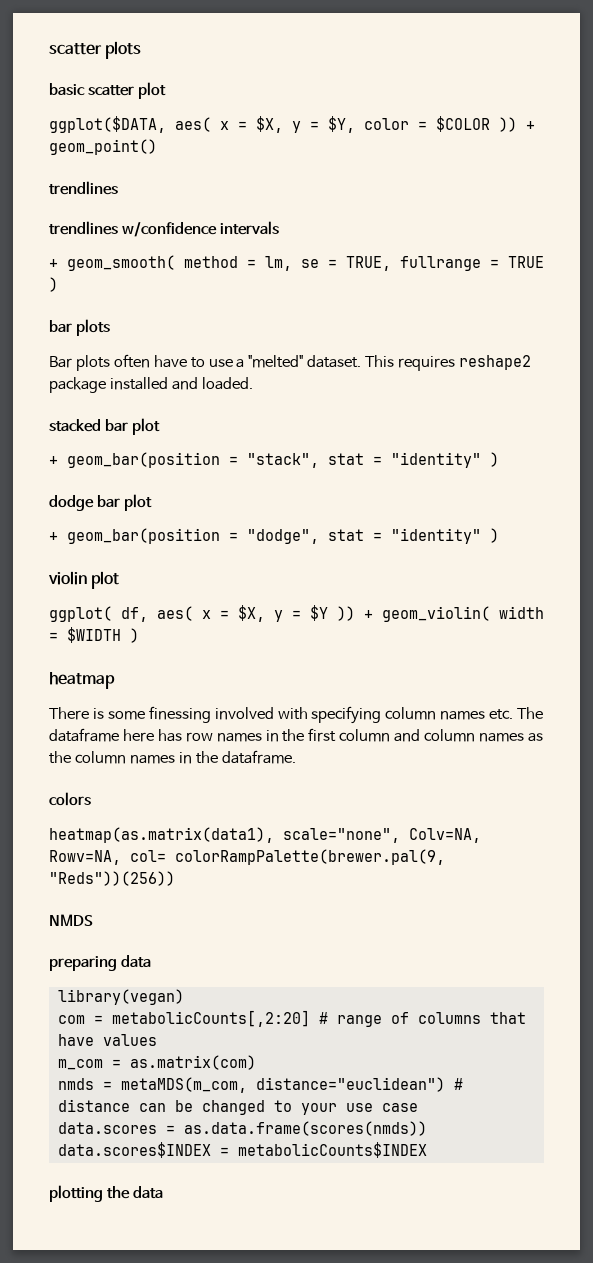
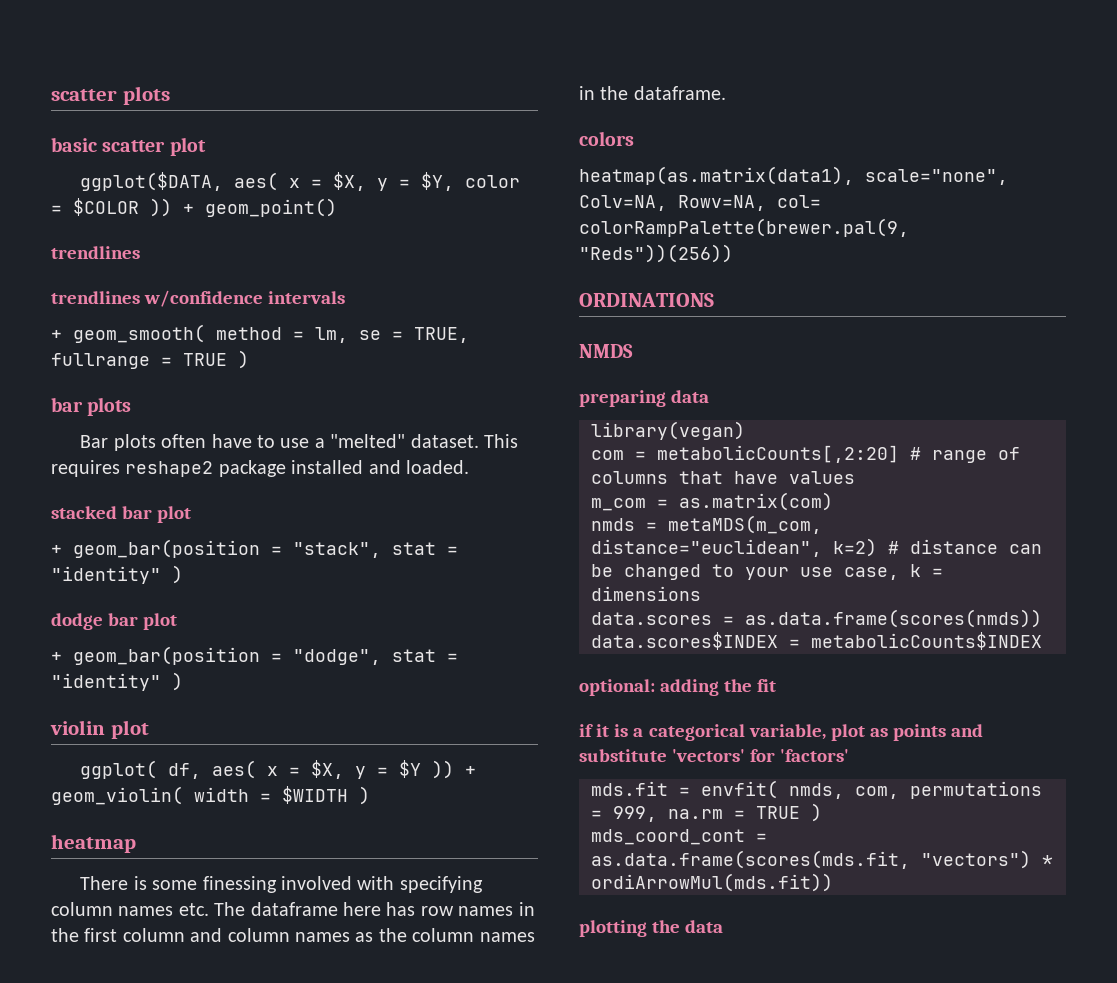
+ ORDINATIONS
- nmds = metaMDS(m_com, distance="euclidean") # distance can be changed to your use case
+ nmds = metaMDS(m_com, distance="euclidean", k=2) # distance can be changed to your use case, k = dimensions
+ optional: adding the fit
+ if it is a categorical variable, plot as points and substitute 'vectors' for 'factors'
+ mds.fit = envfit( nmds, com, permutations = 999, na.rm = TRUE )
+ mds_coord_cont = as.data.frame(scores(mds.fit, "vectors") * ordiArrowMul(mds.fit))

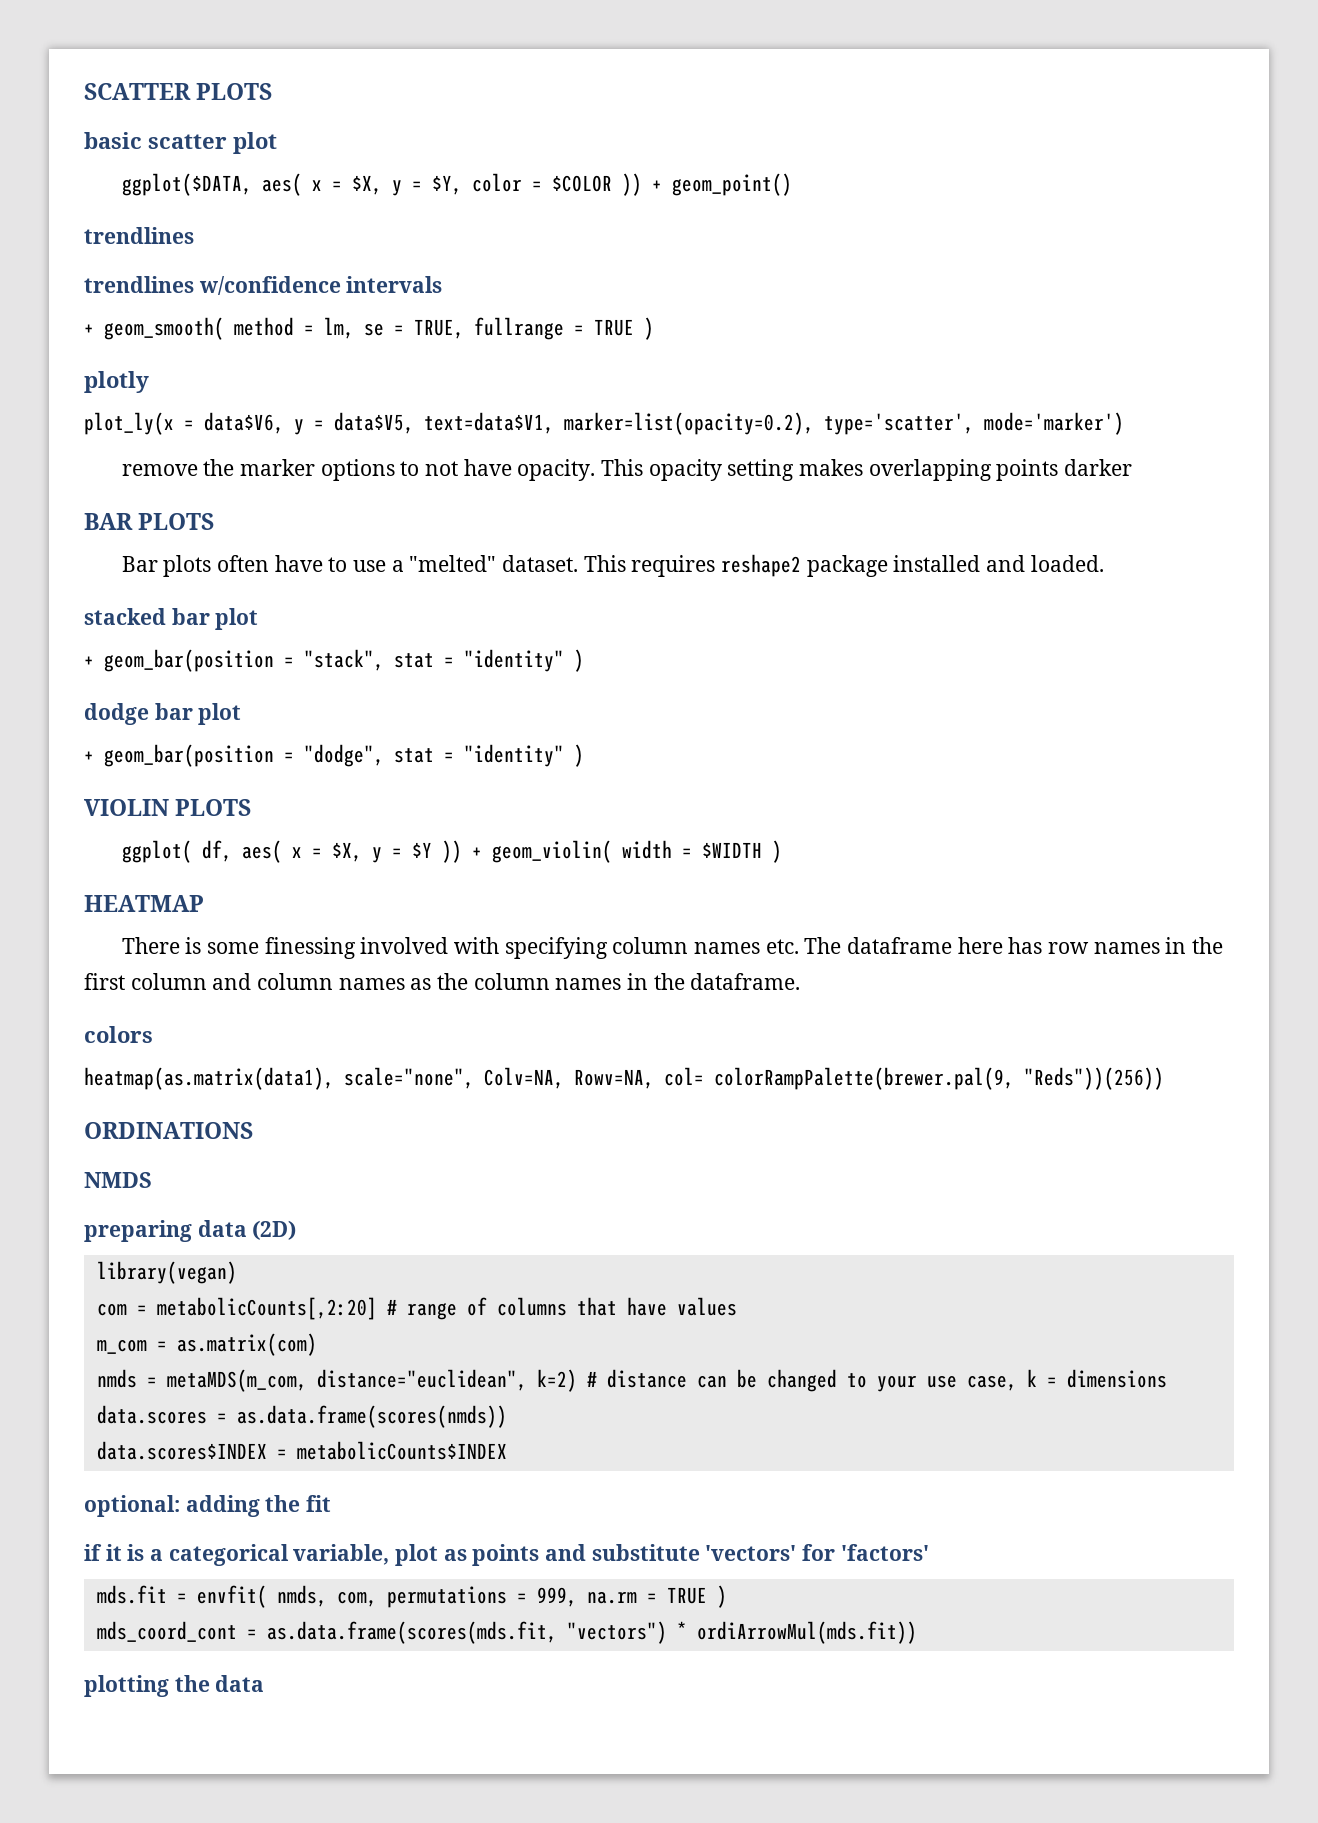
- scatter plots
+ SCATTER PLOTS
- bar plots
+ plotly
+ plot_ly(x = data$V6, y = data$V5, text=data$V1, marker=list(opacity=0.2), type='scatter', mode='marker')
+ remove the marker options to not have opacity. This opacity setting makes overlapping points darker
+ BAR PLOTS
- violin plot
+ VIOLIN PLOTS
- heatmap
+ HEATMAP
- preparing data
+ preparing data (2D)

